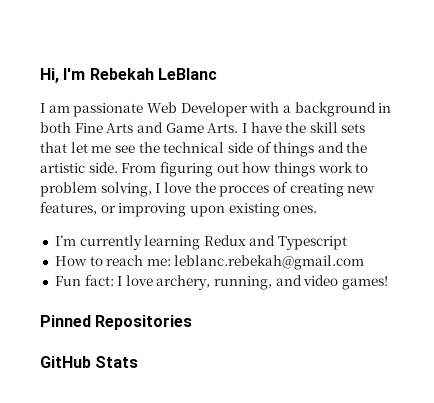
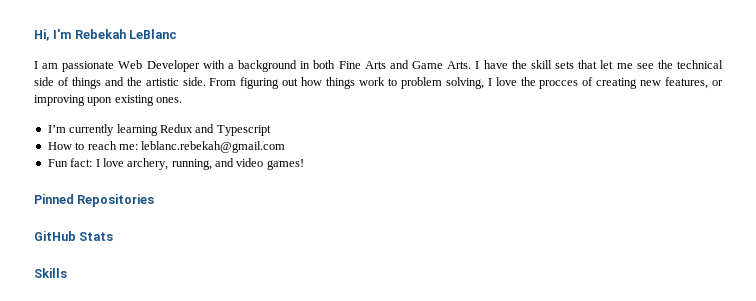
+ Skills

